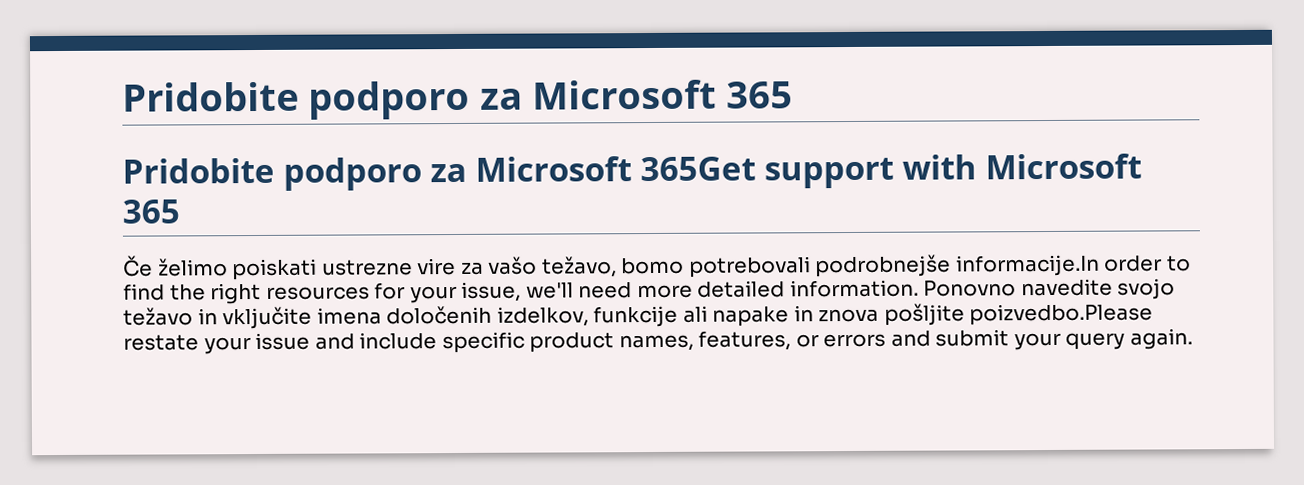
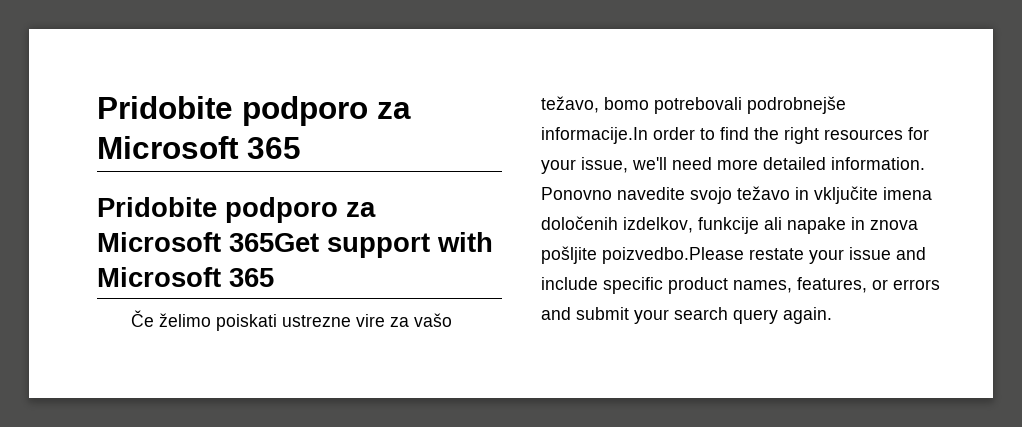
- Ponovno navedite svojo težavo in vključite imena določenih izdelkov, funkcije ali napake in znova pošljite poizvedbo.Please restate your issue and include specific product names, features, or errors and submit your query again.
+ Ponovno navedite svojo težavo in vključite imena določenih izdelkov, funkcije ali napake in znova pošljite poizvedbo.Please restate your issue and include specific product names, features, or errors and submit your search query again.

